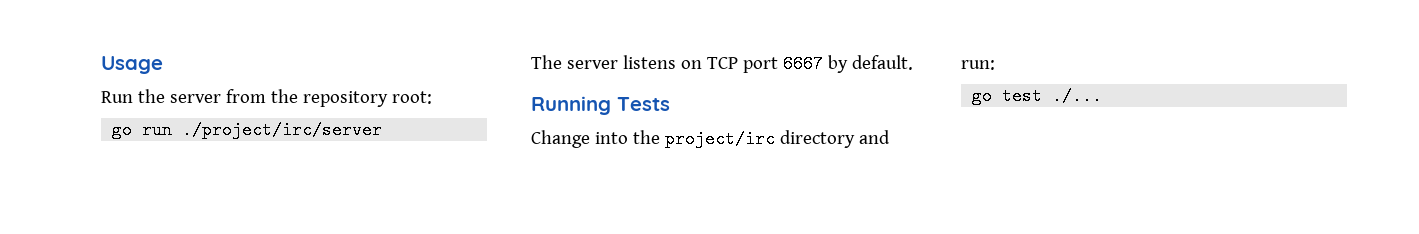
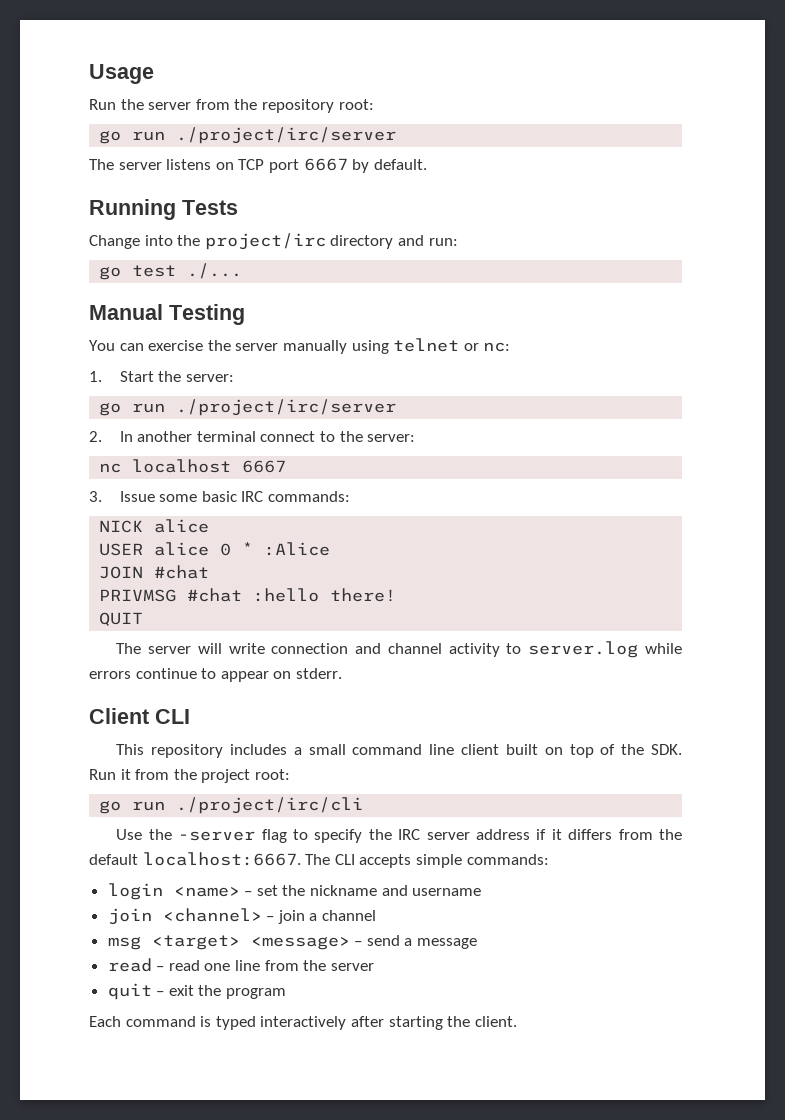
+ Manual Testing
+ You can exercise the server manually using telnet or nc:
+ 1. Start the server:
+ go run ./project/irc/server
+ 2. In another terminal connect to the server:
+ nc localhost 6667
+ 3. Issue some basic IRC commands:
+ NICK alice
+ USER alice 0 * :Alice
+ JOIN #chat
+ PRIVMSG #chat :hello there!
+ QUIT
+ The server will write connection and channel activity to server.log while errors continue to appear on stderr.
+ Client CLI
+ This repository includes a small command line client built on top of the SDK. Run it from the project root:
+ go run ./project/irc/cli
+ Use the -server flag to specify the IRC server address if it differs from the default localhost:6667. The CLI accepts simple commands:
+ login <name> – set the nickname and username
+ join <channel> – join a channel
+ msg <target> <message> – send a message
+ read – read one line from the server
+ quit – exit the program
+ Each command is typed interactively after starting the client.

